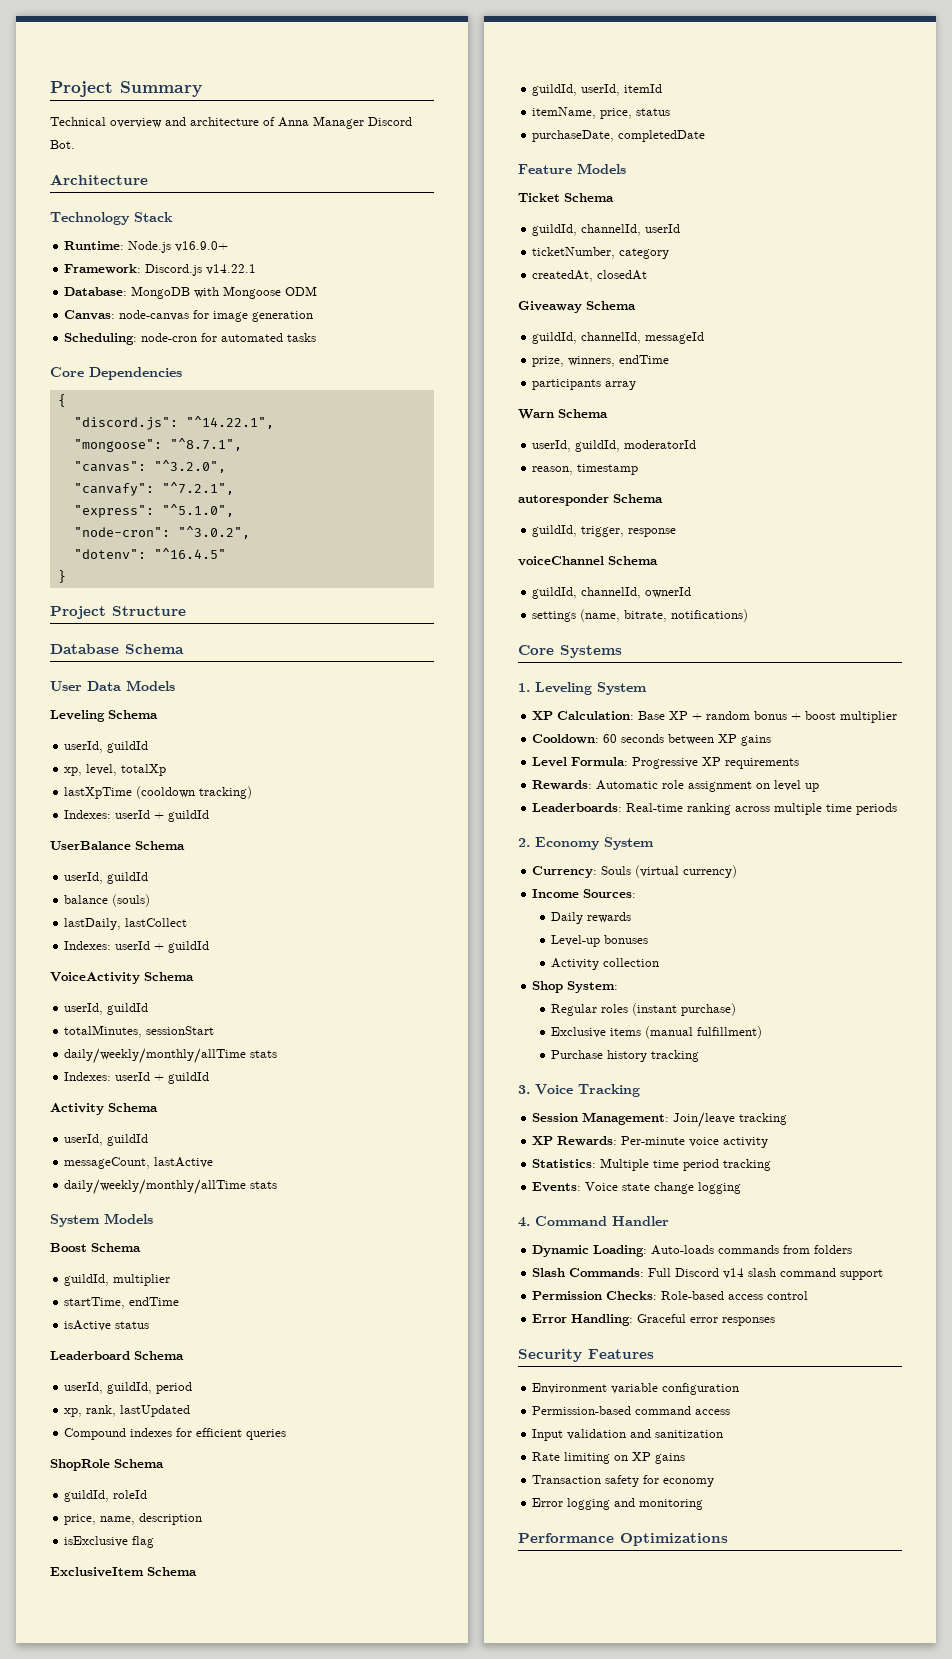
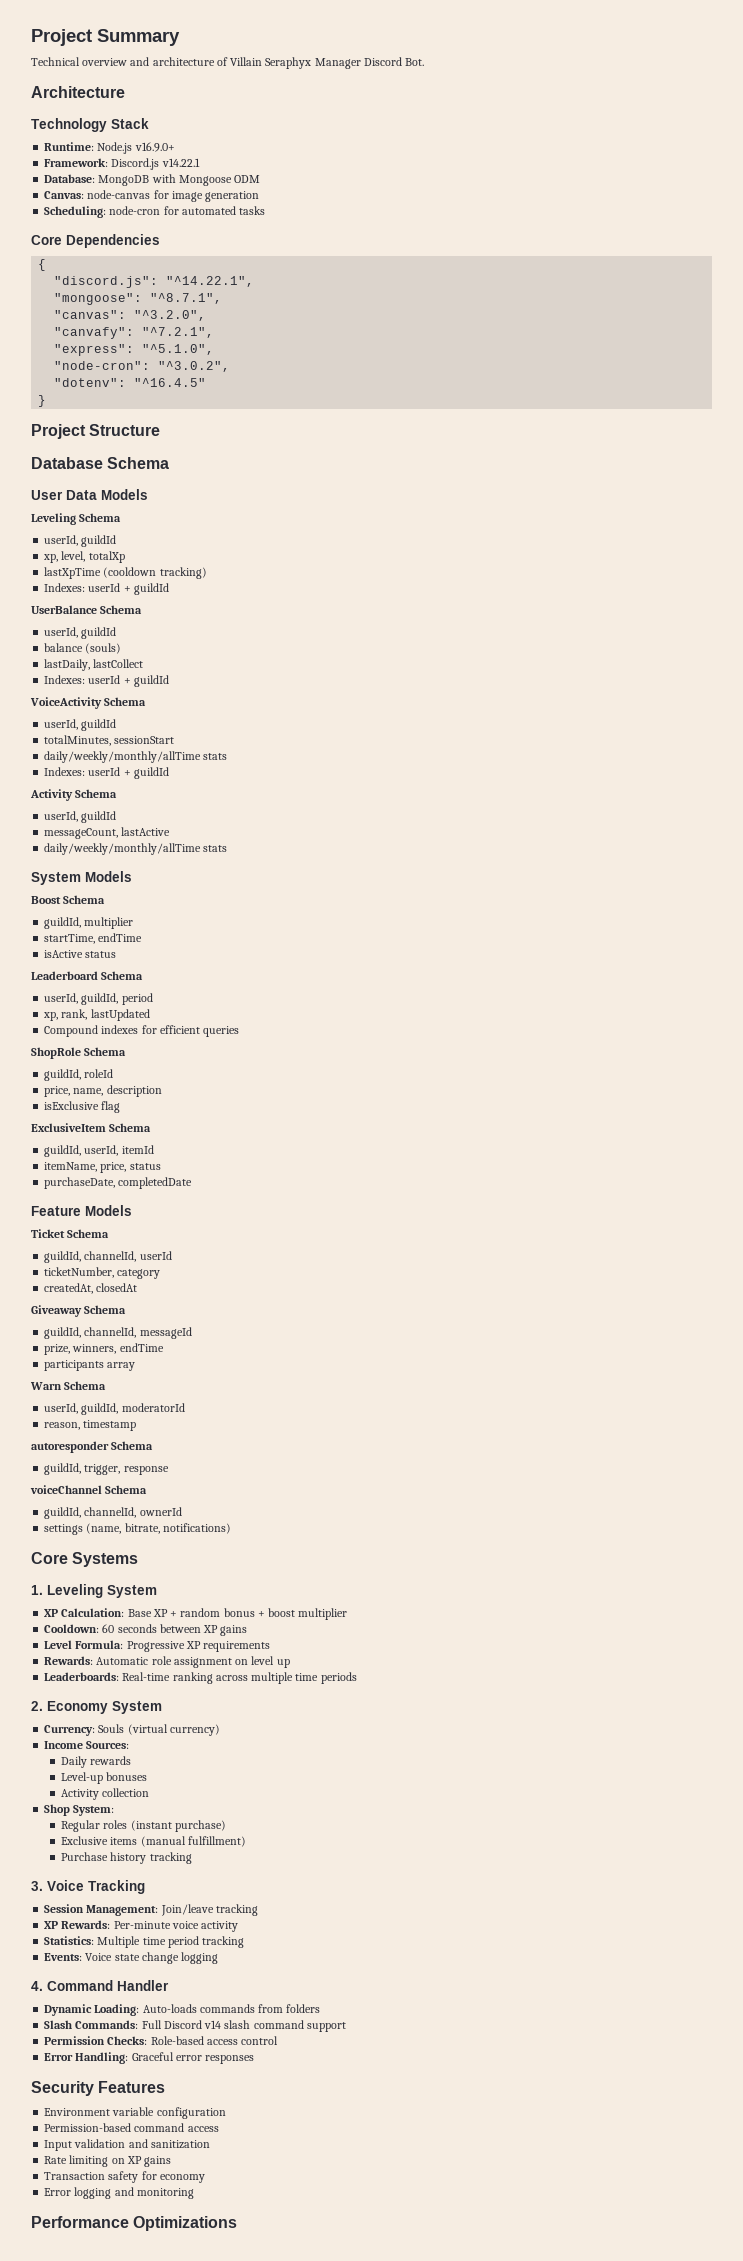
- Technical overview and architecture of Anna Manager Discord Bot.
+ Technical overview and architecture of Villain Seraphyx Manager Discord Bot.

